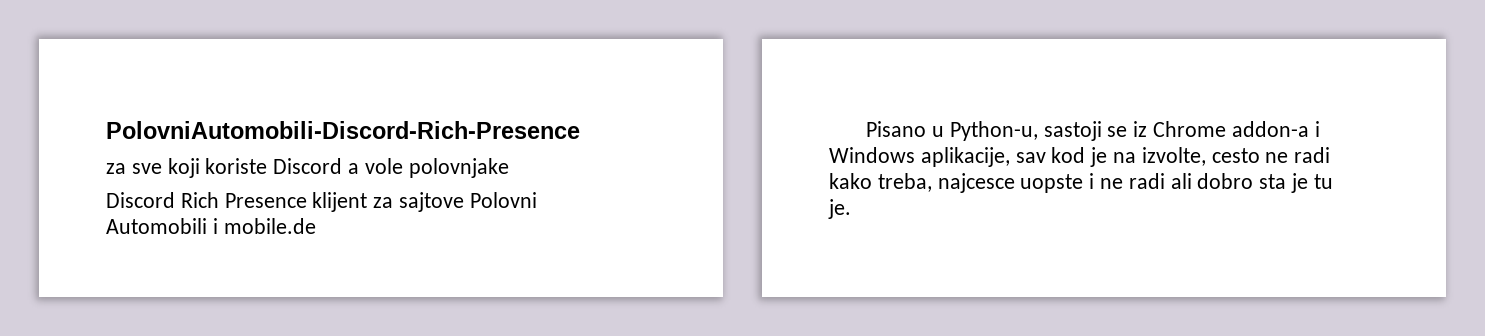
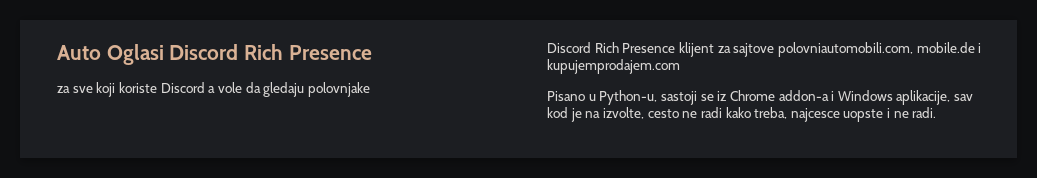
- PolovniAutomobili-Discord-Rich-Presence
+ Auto Oglasi Discord Rich Presence
- za sve koji koriste Discord a vole polovnjake
+ za sve koji koriste Discord a vole da gledaju polovnjake
- Discord Rich Presence klijent za sajtove Polovni Automobili i mobile.de
+ Discord Rich Presence klijent za sajtove polovniautomobili.com, mobile.de i kupujemprodajem.com
- Pisano u Python-u, sastoji se iz Chrome addon-a i Windows aplikacije, sav kod je na izvolte, cesto ne radi kako treba, najcesce uopste i ne radi ali dobro sta je tu je.
+ Pisano u Python-u, sastoji se iz Chrome addon-a i Windows aplikacije, sav kod je na izvolte, cesto ne radi kako treba, najcesce uopste i ne radi.

